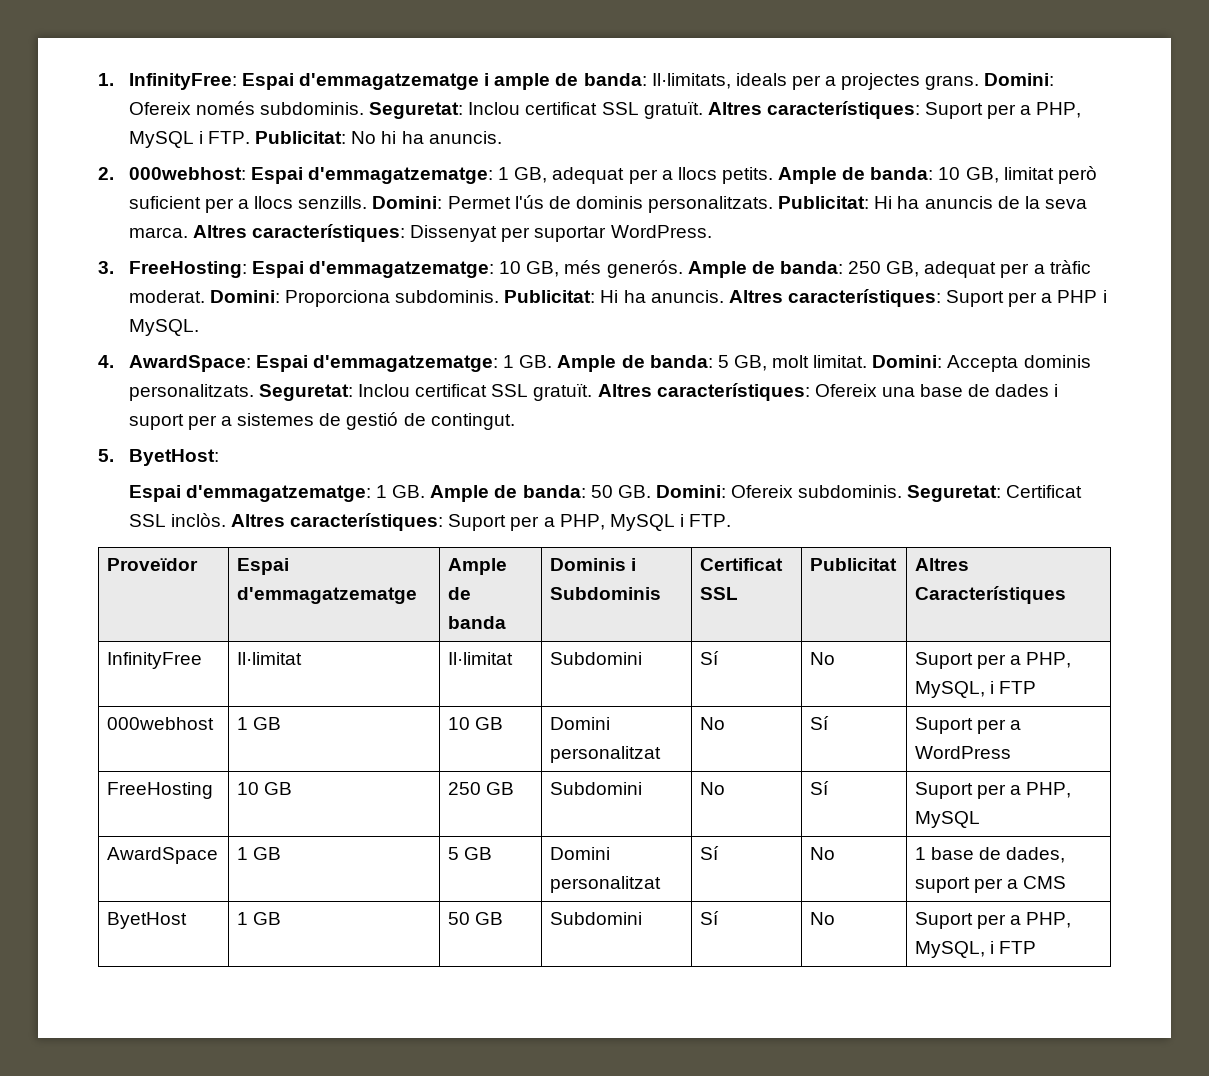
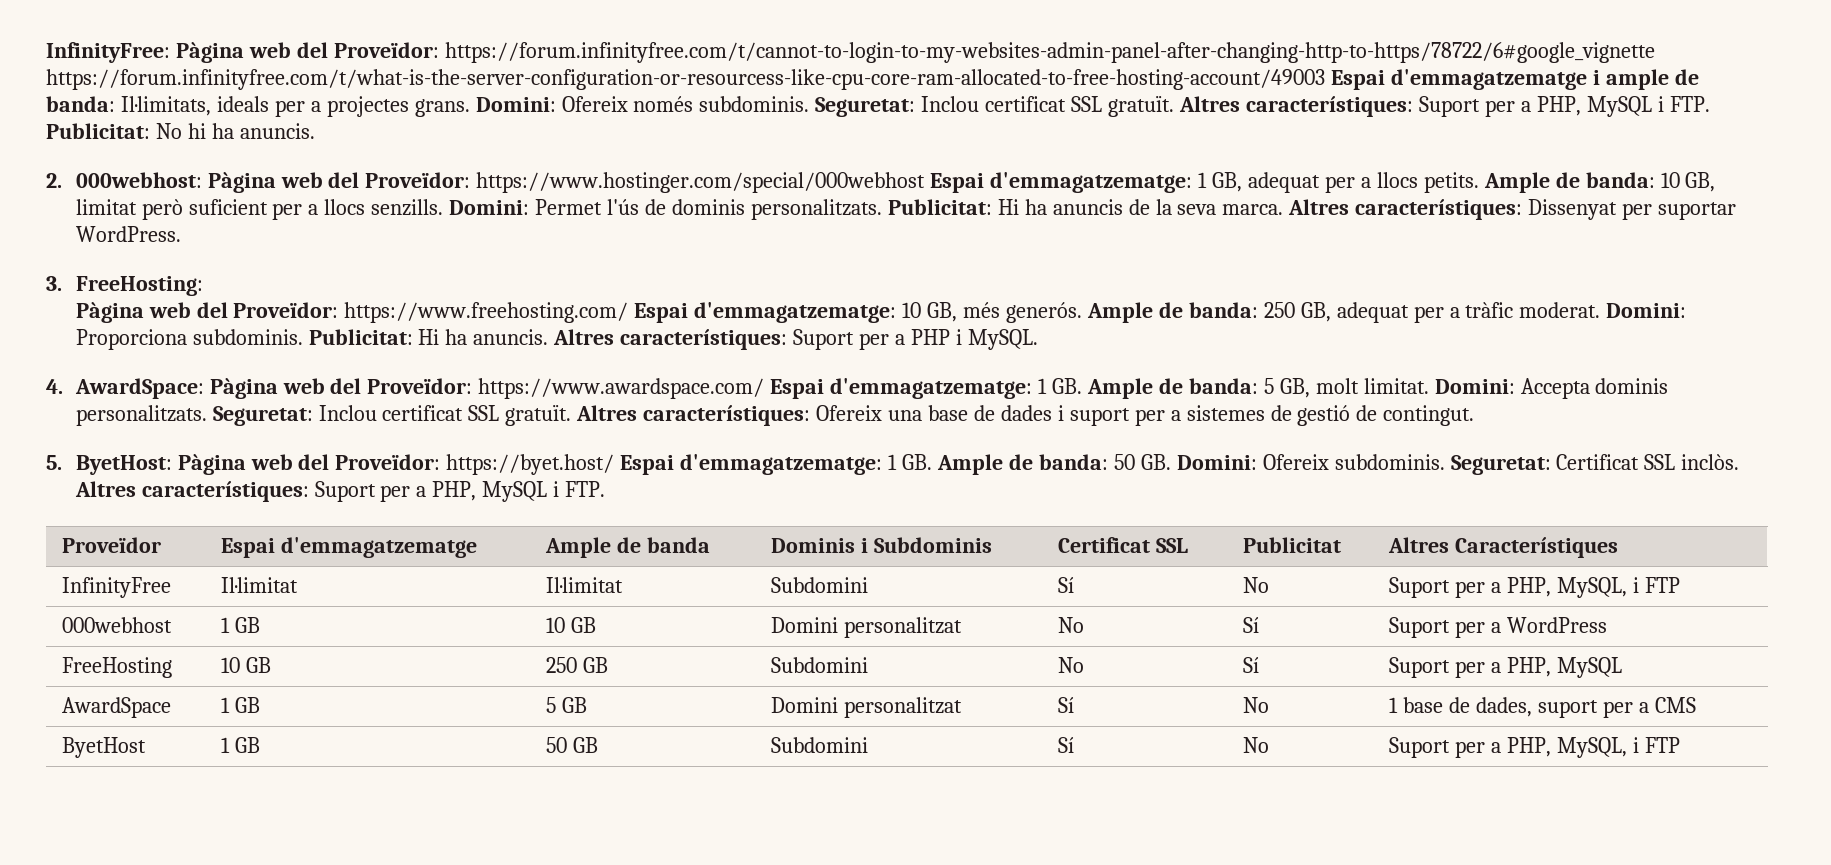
- 1. InfinityFree: Espai d'emmagatzematge i ample de banda: Il·limitats, ideals per a projectes grans.
+ InfinityFree: Pàgina web del Proveïdor: https://forum.infinityfree.com/t/cannot-to-login-to-my-websites-admin-panel-after-changing-http-to-https/78722/6#google_vignette https://forum.infinityfree.com/t/what-is-the-server-configuration-or-resourcess-like-cpu-core-ram-allocated-to-free-hosting-account/49003 Espai d'emmagatzematge i ample de banda: Il·limitats, ideals per a projectes grans.
- 2. 000webhost: Espai d'emmagatzematge: 1 GB, adequat per a llocs petits.
+ 2. 000webhost: Pàgina web del Proveïdor: https://www.hostinger.com/special/000webhost Espai d'emmagatzematge: 1 GB, adequat per a llocs petits.
- 3. FreeHosting: Espai d'emmagatzematge: 10 GB, més generós.
+ 3. FreeHosting:
+ Pàgina web del Proveïdor: https://www.freehosting.com/ Espai d'emmagatzematge: 10 GB, més generós.
- 4. AwardSpace: Espai d'emmagatzematge: 1 GB. Ample de banda: 5 GB, molt limitat.
+ 4. AwardSpace: Pàgina web del Proveïdor: https://www.awardspace.com/ Espai d'emmagatzematge: 1 GB. Ample de banda: 5 GB, molt limitat.
- 5. ByetHost:
- Espai d'emmagatzematge: 1 GB. Ample de banda: 50 GB. Domini: Ofereix subdominis.
+ 5. ByetHost: Pàgina web del Proveïdor: https://byet.host/ Espai d'emmagatzematge: 1 GB. Ample de banda: 50 GB. Domini: Ofereix subdominis.

